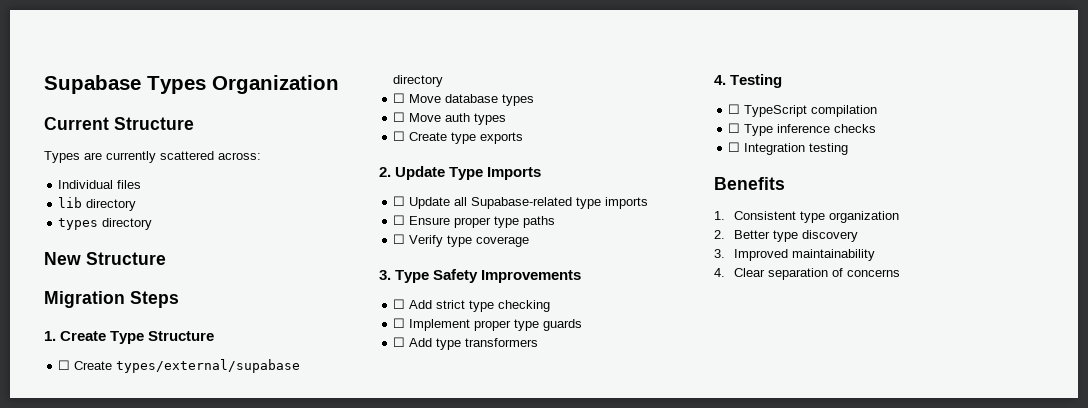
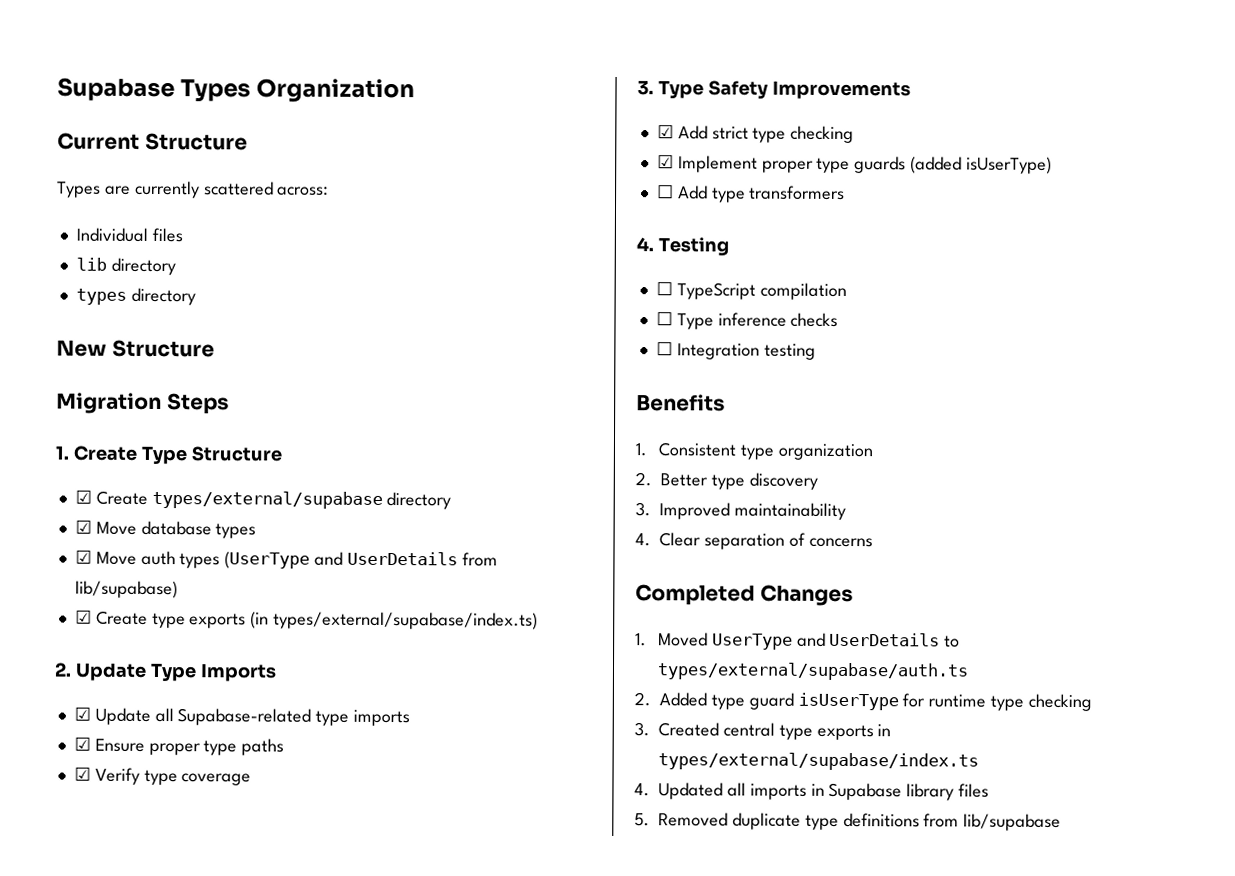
- ☐ Create types/external/supabase directory
+ ☑ Create types/external/supabase directory
- ☐ Move database types
+ ☑ Move database types
- ☐ Move auth types
- ☐ Create type exports
+ ☑ Move auth types (UserType and UserDetails from lib/supabase)
+ ☑ Create type exports (in types/external/supabase/index.ts)
- ☐ Update all Supabase-related type imports
+ ☑ Update all Supabase-related type imports
- ☐ Ensure proper type paths
+ ☑ Ensure proper type paths
- ☐ Verify type coverage
+ ☑ Verify type coverage
- ☐ Add strict type checking
+ ☑ Add strict type checking
- ☐ Implement proper type guards
+ ☑ Implement proper type guards (added isUserType)
+ Completed Changes
+ 1. Moved UserType and UserDetails to types/external/supabase/auth.ts
+ 2. Added type guard isUserType for runtime type checking
+ 3. Created central type exports in types/external/supabase/index.ts
+ 4. Updated all imports in Supabase library files
+ 5. Removed duplicate type definitions from lib/supabase

